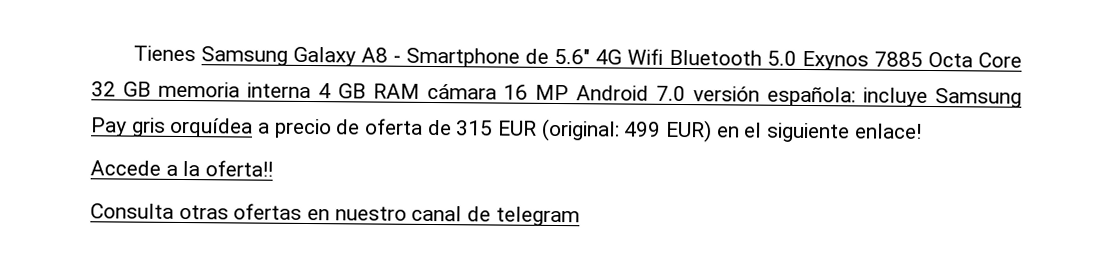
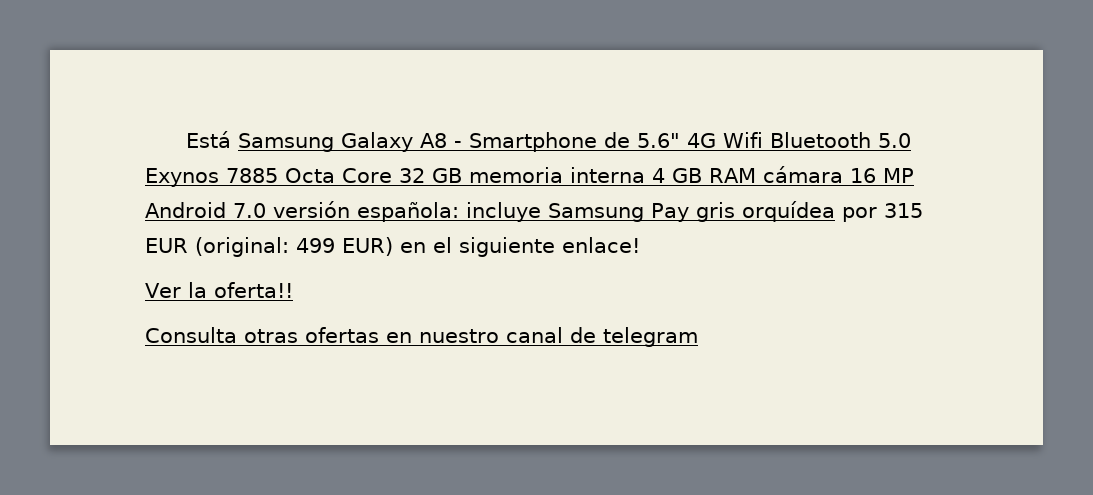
- Tienes Samsung Galaxy A8 - Smartphone de 5.6" 4G Wifi Bluetooth 5.0 Exynos 7885 Octa Core 32 GB memoria interna 4 GB RAM cámara 16 MP Android 7.0 versión española: incluye Samsung Pay gris orquídea a precio de oferta de 315 EUR (original: 499 EUR) en el siguiente enlace!
+ Está Samsung Galaxy A8 - Smartphone de 5.6" 4G Wifi Bluetooth 5.0 Exynos 7885 Octa Core 32 GB memoria interna 4 GB RAM cámara 16 MP Android 7.0 versión española: incluye Samsung Pay gris orquídea por 315 EUR (original: 499 EUR) en el siguiente enlace!
- Accede a la oferta!!
+ Ver la oferta!!

